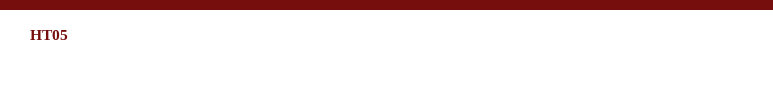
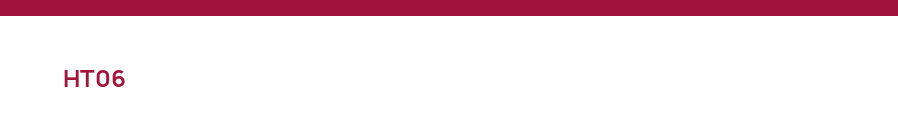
- HT05
+ HT06

